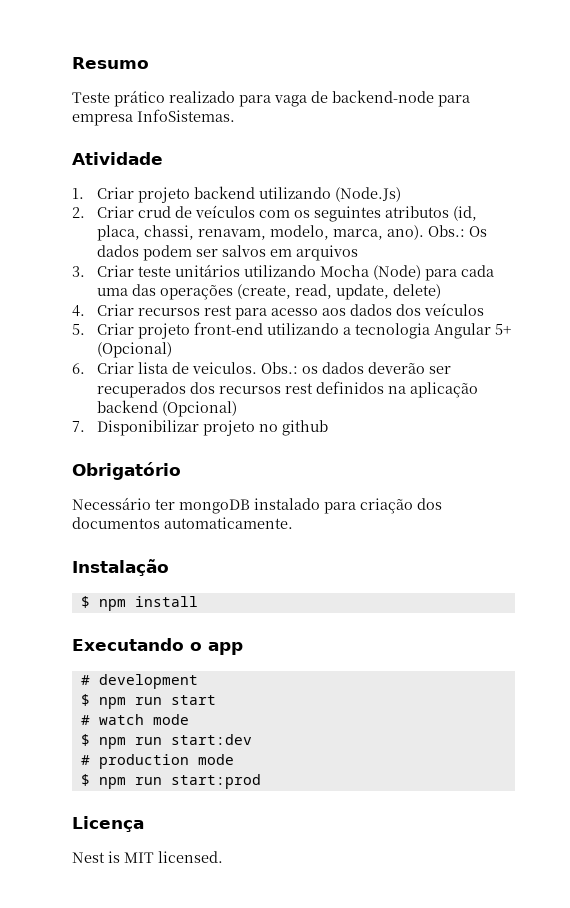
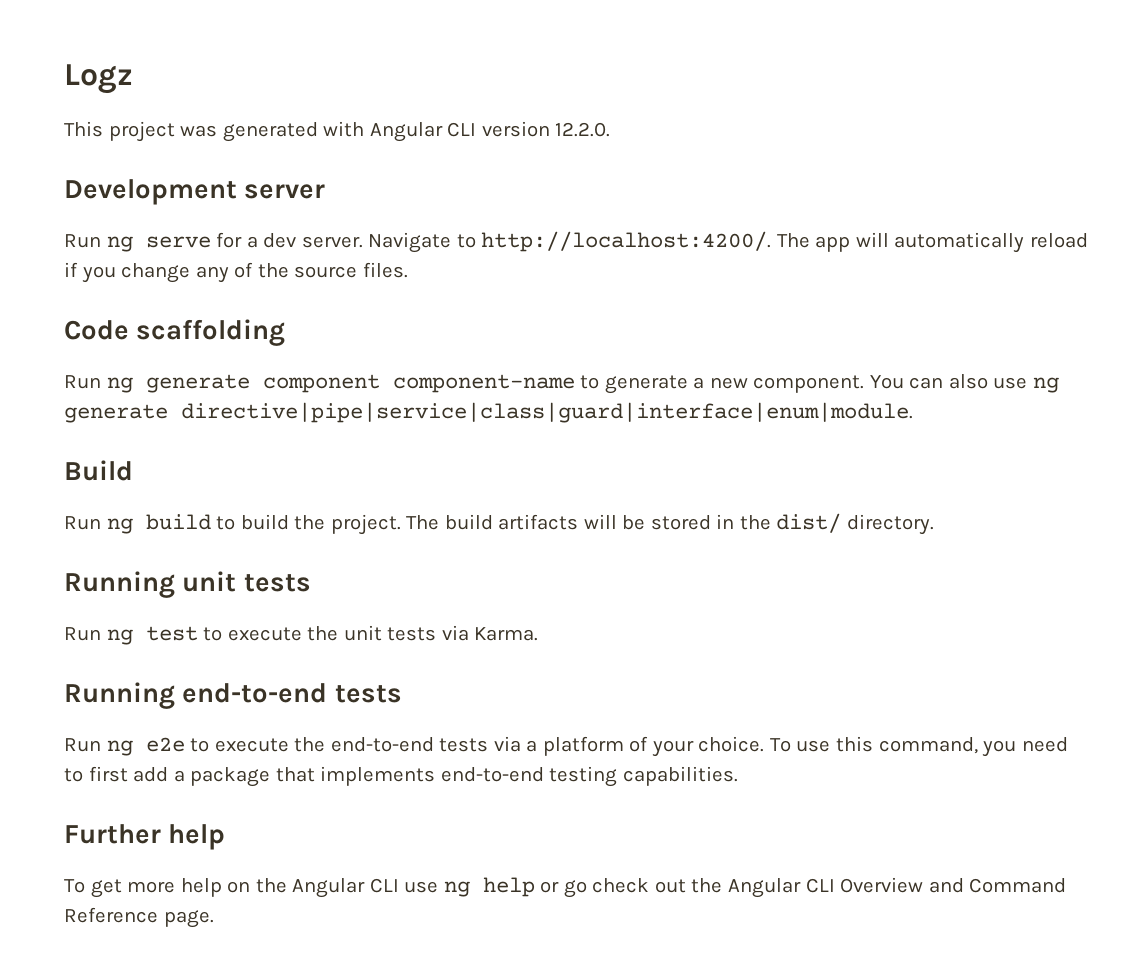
- Resumo
- Teste prático realizado para vaga de backend-node para empresa InfoSistemas.
- Atividade
- 1. Criar projeto backend utilizando (Node.Js)
- 2. Criar crud de veículos com os seguintes atributos (id, placa, chassi, renavam, modelo, marca, ano). Obs.: Os dados podem ser salvos em arquivos
- 3. Criar teste unitários utilizando Mocha (Node) para cada uma das operações (create, read, update, delete)
- 4. Criar recursos rest para acesso aos dados dos veículos
- 5. Criar projeto front-end utilizando a tecnologia Angular 5+ (Opcional)
- 6. Criar lista de veiculos. Obs.: os dados deverão ser recuperados dos recursos rest definidos na aplicação backend (Opcional)
- 7. Disponibilizar projeto no github
- Obrigatório
- Necessário ter mongoDB instalado para criação dos documentos automaticamente.
- Instalação
- $ npm install
- Executando o app
- # development
- $ npm run start
- # watch mode
- $ npm run start:dev
- # production mode
- $ npm run start:prod
- Licença
- Nest is MIT licensed.
+ Logz
+ This project was generated with Angular CLI version 12.2.0.
+ Development server
+ Run ng serve for a dev server. Navigate to http://localhost:4200/. The app will automatically reload if you change any of the source files.
+ Code scaffolding
+ Run ng generate component component-name to generate a new component. You can also use ng generate directive|pipe|service|class|guard|interface|enum|module.
+ Build
+ Run ng build to build the project. The build artifacts will be stored in the dist/ directory.
+ Running unit tests
+ Run ng test to execute the unit tests via Karma.
+ Running end-to-end tests
+ Run ng e2e to execute the end-to-end tests via a platform of your choice. To use this command, you need to first add a package that implements end-to-end testing capabilities.
+ Further help
+ To get more help on the Angular CLI use ng help or go check out the Angular CLI Overview and Command Reference page.

